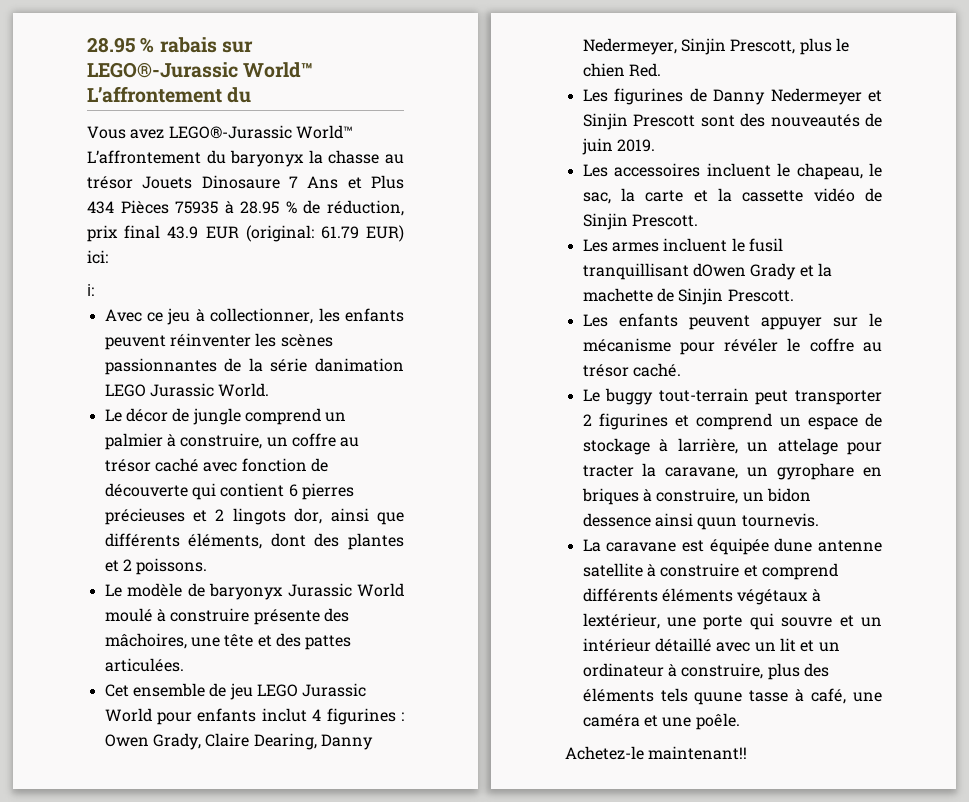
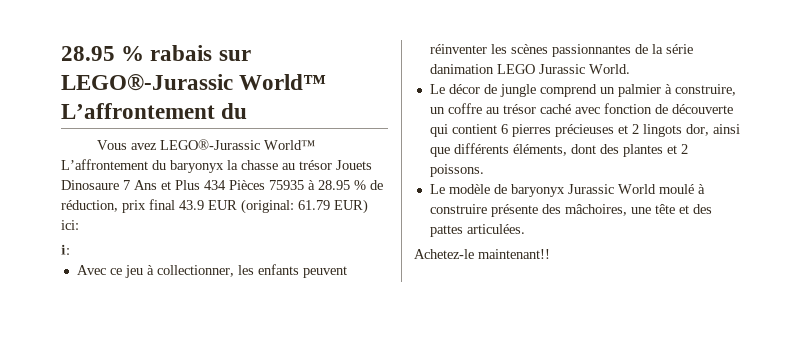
- Cet ensemble de jeu LEGO Jurassic World pour enfants inclut 4 figurines : Owen Grady, Claire Dearing, Danny Nedermeyer, Sinjin Prescott, plus le chien Red.
- Les figurines de Danny Nedermeyer et Sinjin Prescott sont des nouveautés de juin 2019.
- Les accessoires incluent le chapeau, le sac, la carte et la cassette vidéo de Sinjin Prescott.
- Les armes incluent le fusil tranquillisant dOwen Grady et la machette de Sinjin Prescott.
- Les enfants peuvent appuyer sur le mécanisme pour révéler le coffre au trésor caché.
- Le buggy tout-terrain peut transporter 2 figurines et comprend un espace de stockage à larrière, un attelage pour tracter la caravane, un gyrophare en briques à construire, un bidon dessence ainsi quun tournevis.
- La caravane est équipée dune antenne satellite à construire et comprend différents éléments végétaux à lextérieur, une porte qui souvre et un intérieur détaillé avec un lit et un ordinateur à construire, plus des éléments tels quune tasse à café, une caméra et une poêle.

